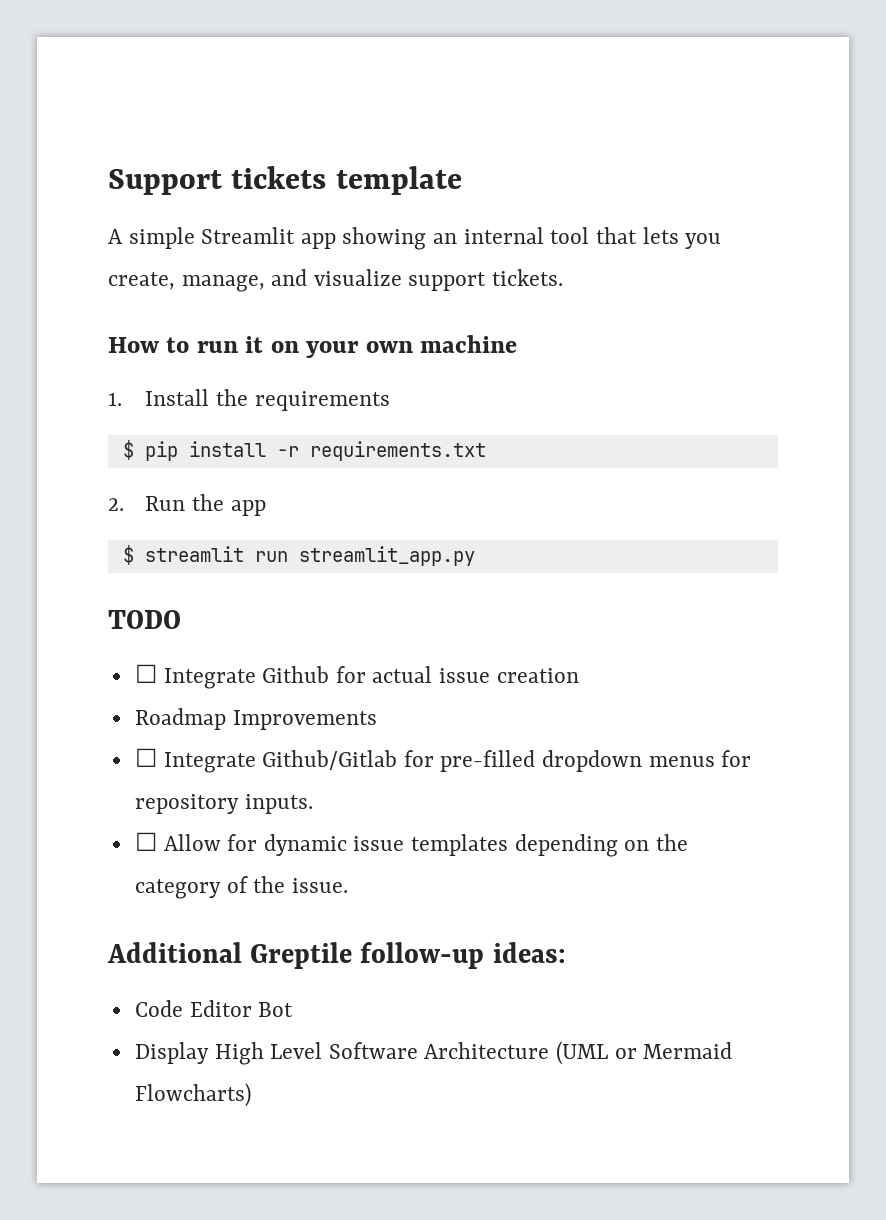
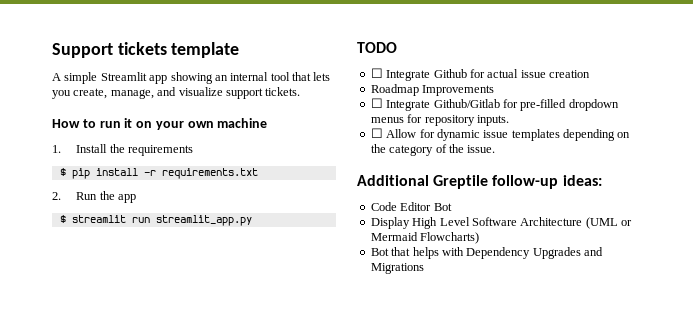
+ Bot that helps with Dependency Upgrades and Migrations

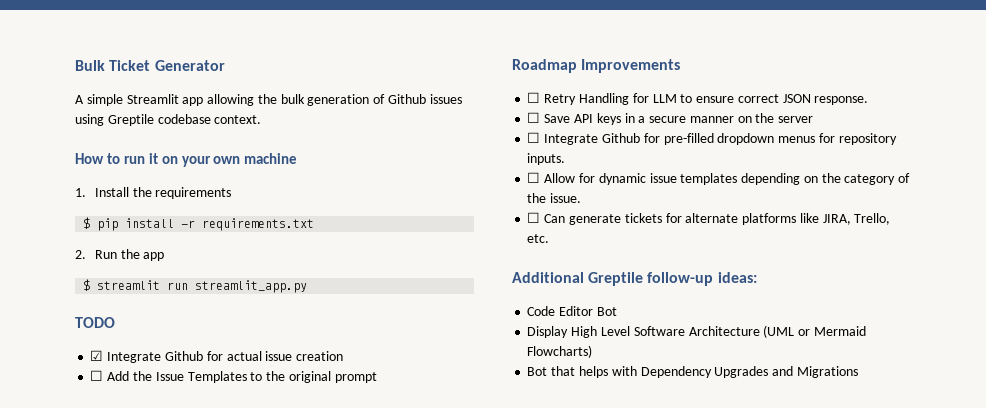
- Support tickets template
+ Bulk Ticket Generator
- A simple Streamlit app showing an internal tool that lets you create, manage, and visualize support tickets.
+ A simple Streamlit app allowing the bulk generation of Github issues using Greptile codebase context.
- ☐ Integrate Github for actual issue creation
+ ☑ Integrate Github for actual issue creation
+ ☐ Add the Issue Templates to the original prompt
  Roadmap Improvements
- ☐ Integrate Github/Gitlab for pre-filled dropdown menus for repository inputs.
+ ☐ Retry Handling for LLM to ensure correct JSON response.
+ ☐ Save API keys in a secure manner on the server
+ ☐ Integrate Github for pre-filled dropdown menus for repository inputs.
+ ☐ Can generate tickets for alternate platforms like JIRA, Trello, etc.

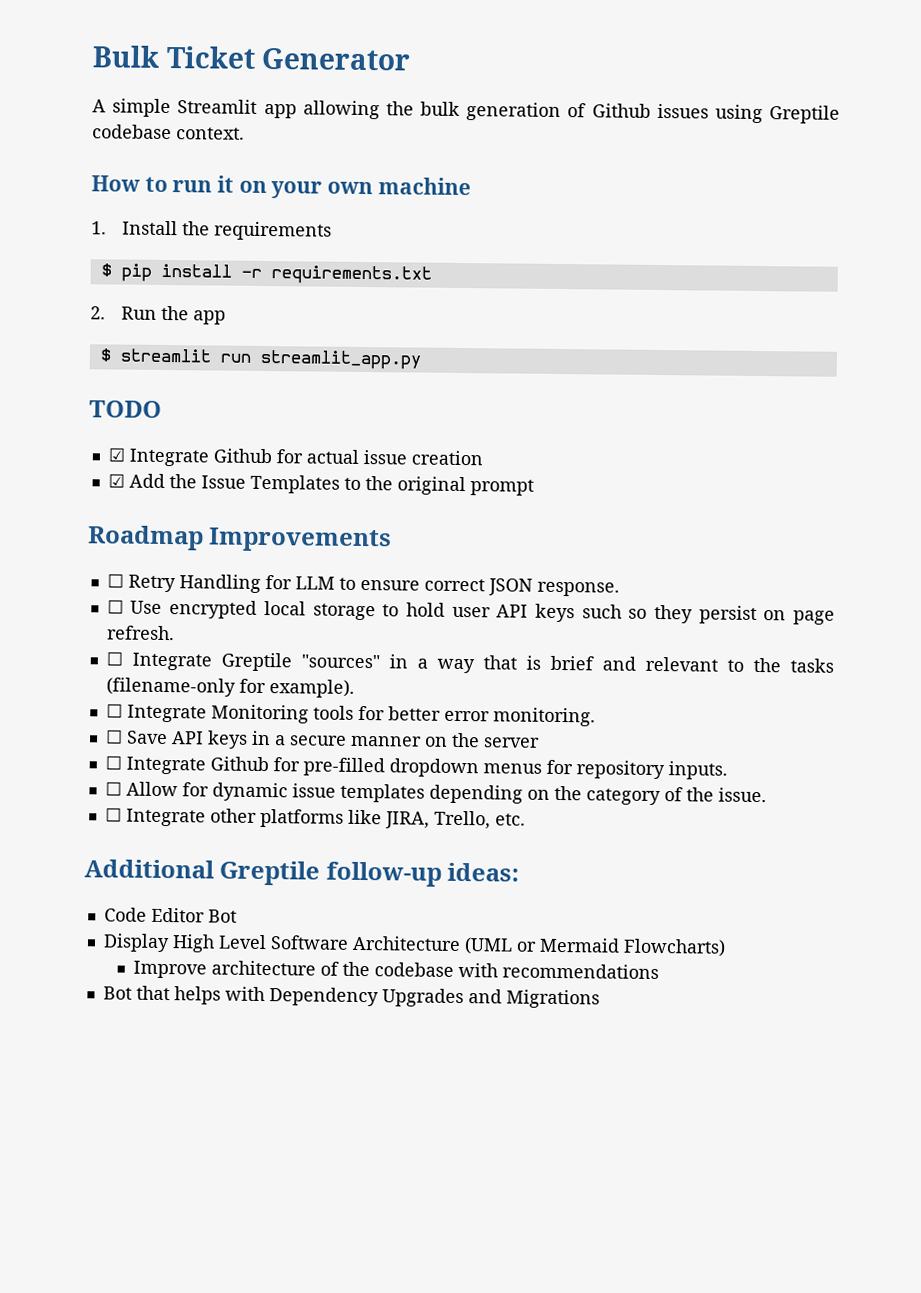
- ☐ Add the Issue Templates to the original prompt
+ ☑ Add the Issue Templates to the original prompt
+ ☐ Use encrypted local storage to hold user API keys such so they persist on page refresh.
+ ☐ Integrate Greptile "sources" in a way that is brief and relevant to the tasks (filename-only for example).
+ ☐ Integrate Monitoring tools for better error monitoring.
- ☐ Can generate tickets for alternate platforms like JIRA, Trello, etc.
+ ☐ Integrate other platforms like JIRA, Trello, etc.
+ Improve architecture of the codebase with recommendations

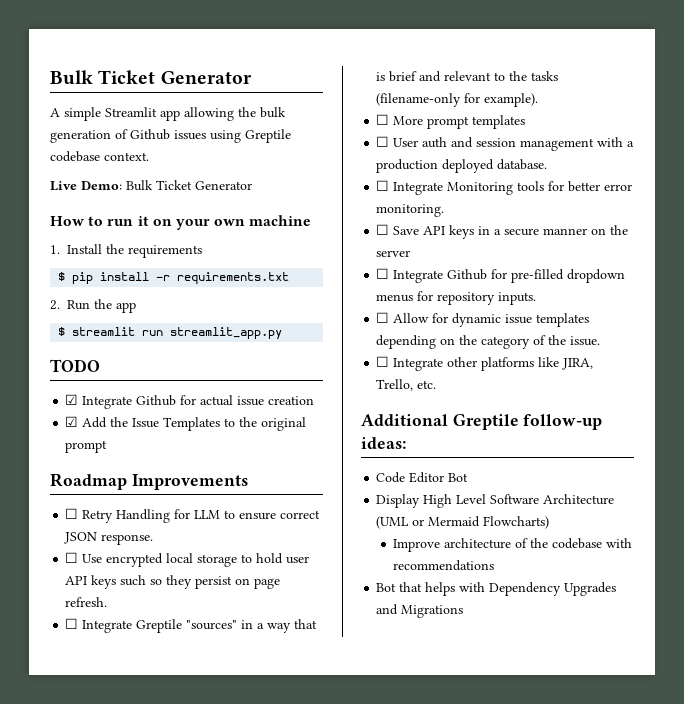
+ Live Demo: Bulk Ticket Generator
+ ☐ More prompt templates
+ ☐ User auth and session management with a production deployed database.

